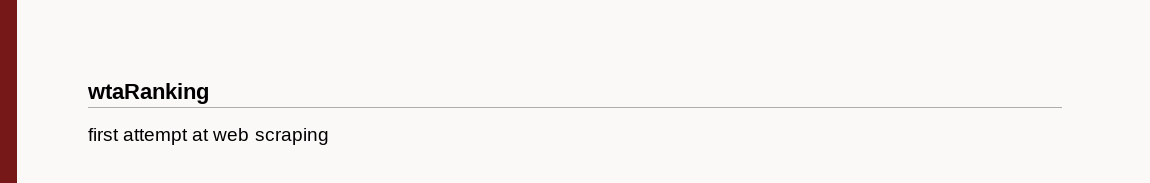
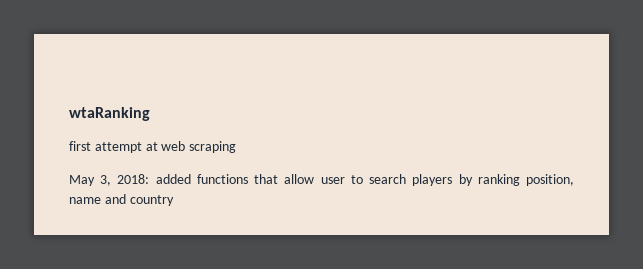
+ May 3, 2018: added functions that allow user to search players by ranking position, name and country

